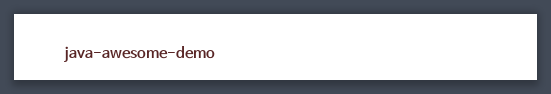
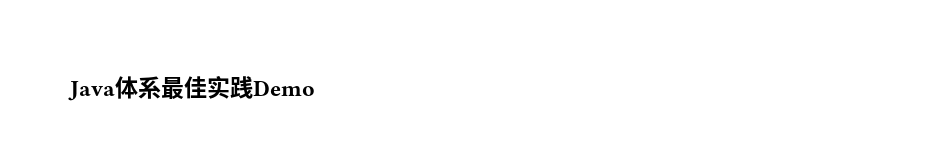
- java-awesome-demo
+ Java体系最佳实践Demo

